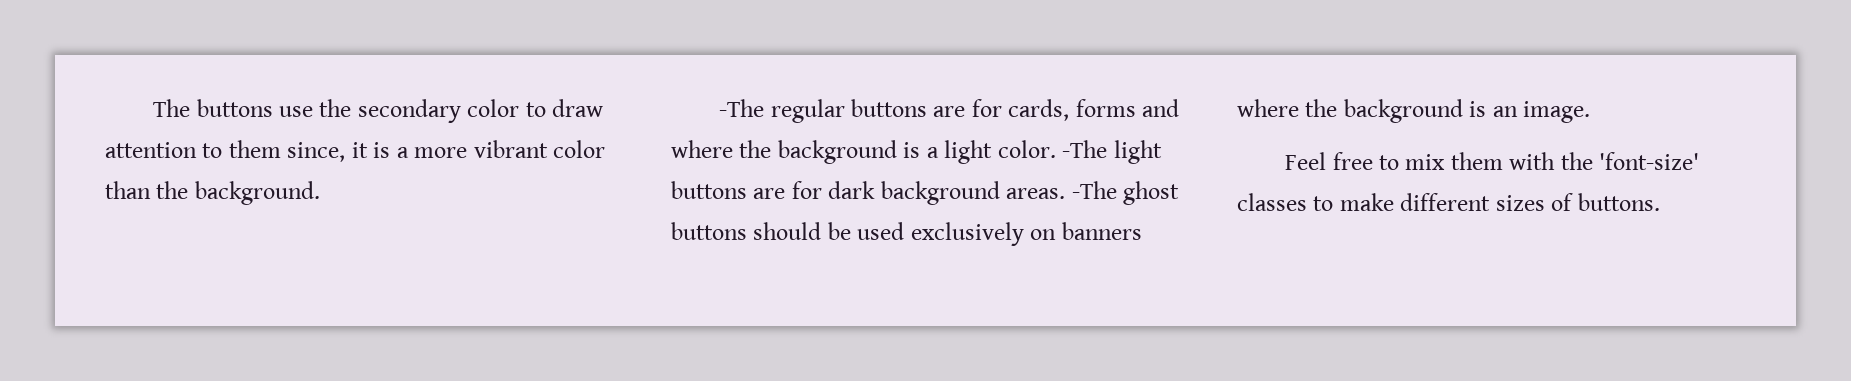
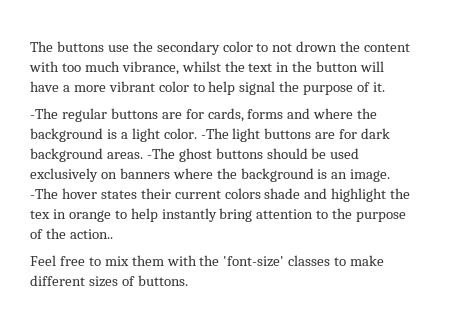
- The buttons use the secondary color to draw attention to them since, it is a more vibrant color than the background.
+ The buttons use the secondary color to not drown the content with too much vibrance, whilst the text in the button will have a more vibrant color to help signal the purpose of it.
+ -The hover states their current colors shade and highlight the tex in orange to help instantly bring attention to the purpose of the action..

